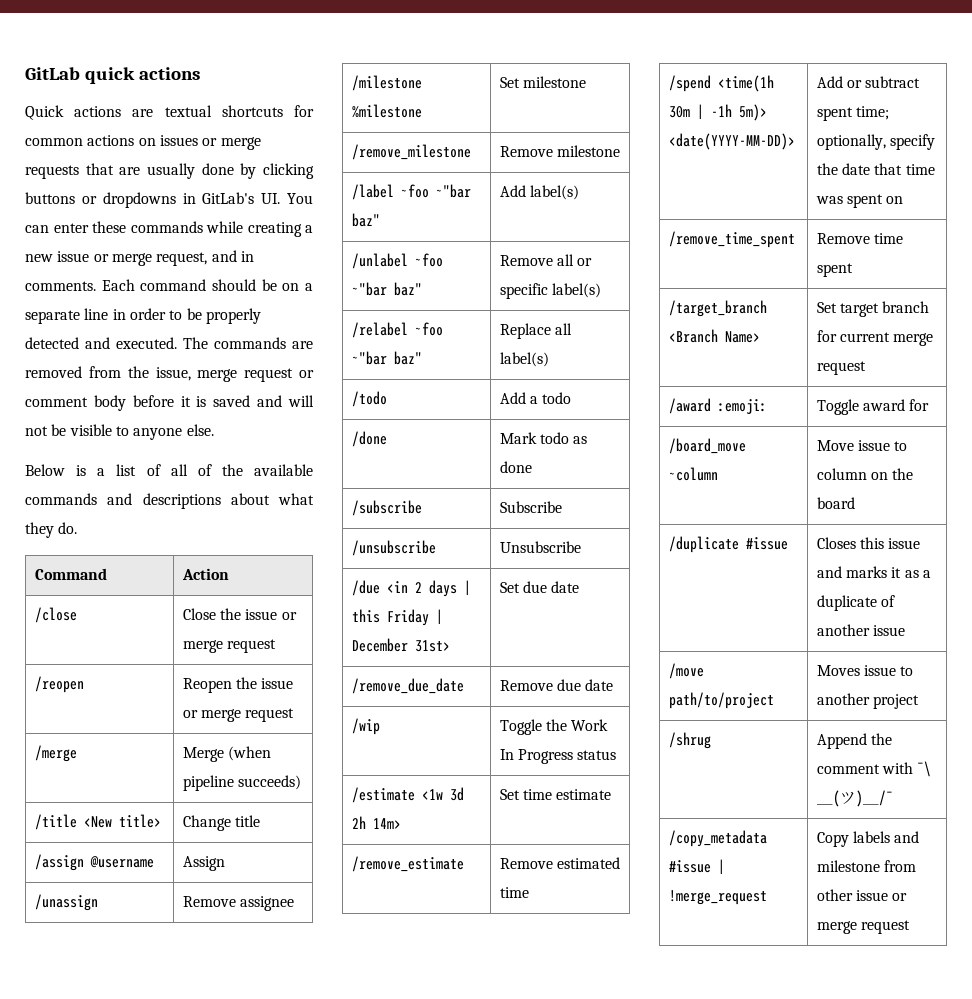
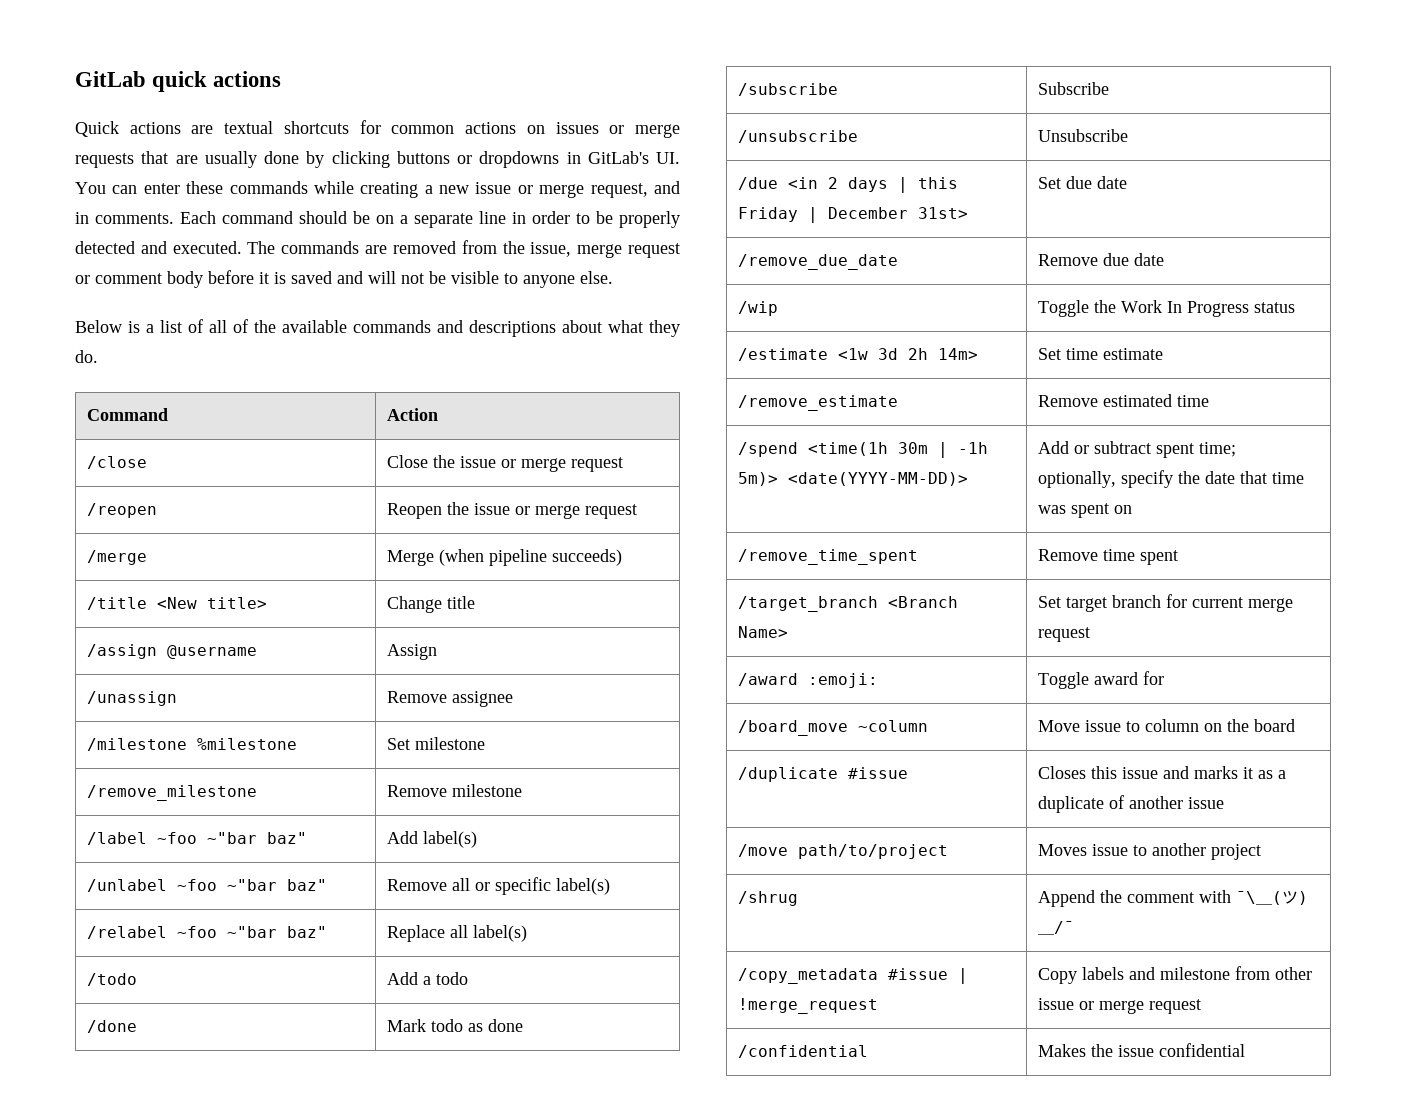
+ /confidential | Makes the issue confidential

